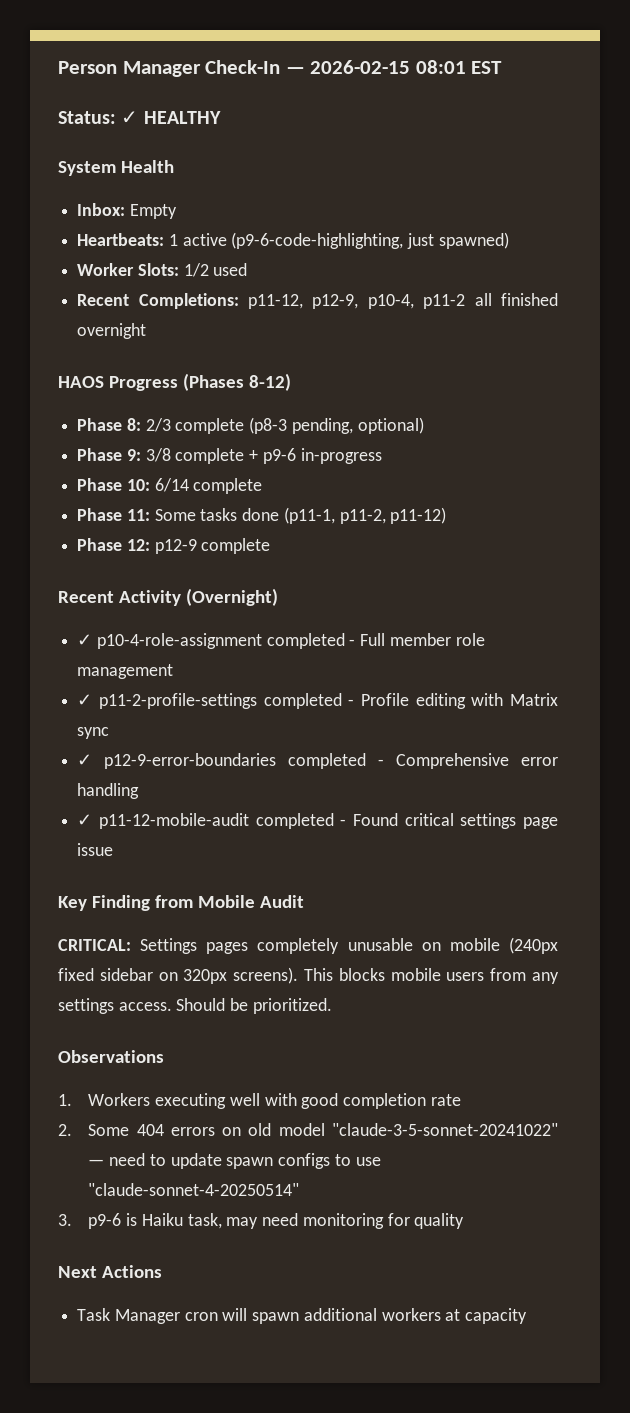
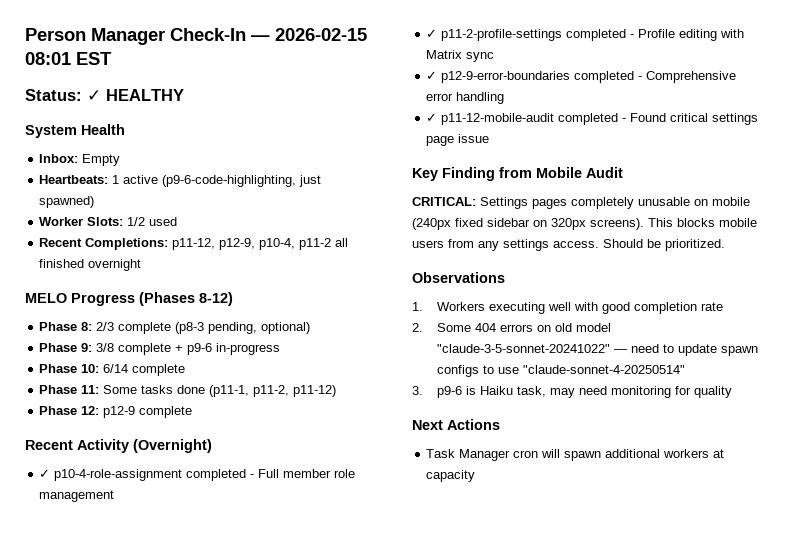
- HAOS Progress (Phases 8-12)
+ MELO Progress (Phases 8-12)

